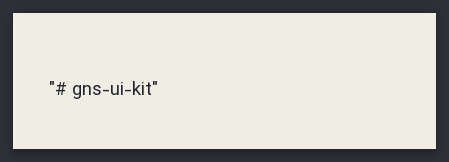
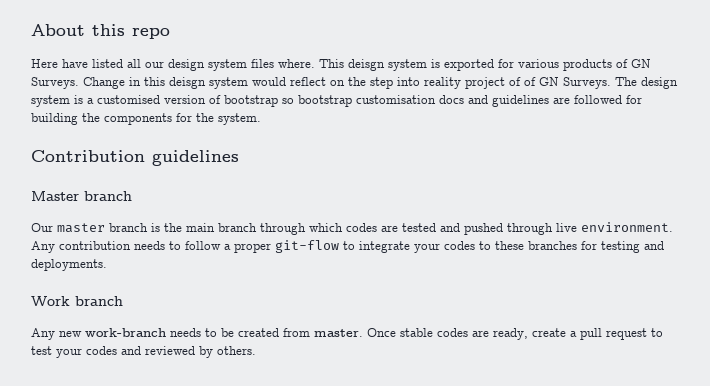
- "# gns-ui-kit"
+ About this repo
+ Here have listed all our design system files where. This deisgn system is exported for various products of GN Surveys. Change in this deisgn system would reflect on the step into reality project of of GN Surveys. The design system is a customised version of bootstrap so bootstrap customisation docs and guidelines are followed for building the components for the system.
+ Contribution guidelines
+ Master branch
+ Our master branch is the main branch through which codes are tested and pushed through live environment. Any contribution needs to follow a proper git-flow to integrate your codes to these branches for testing and deployments.
+ Work branch
+ Any new work-branch needs to be created from master. Once stable codes are ready, create a pull request to test your codes and reviewed by others.

